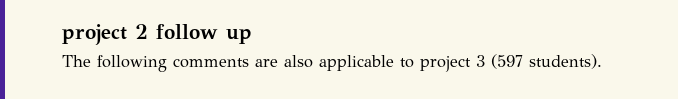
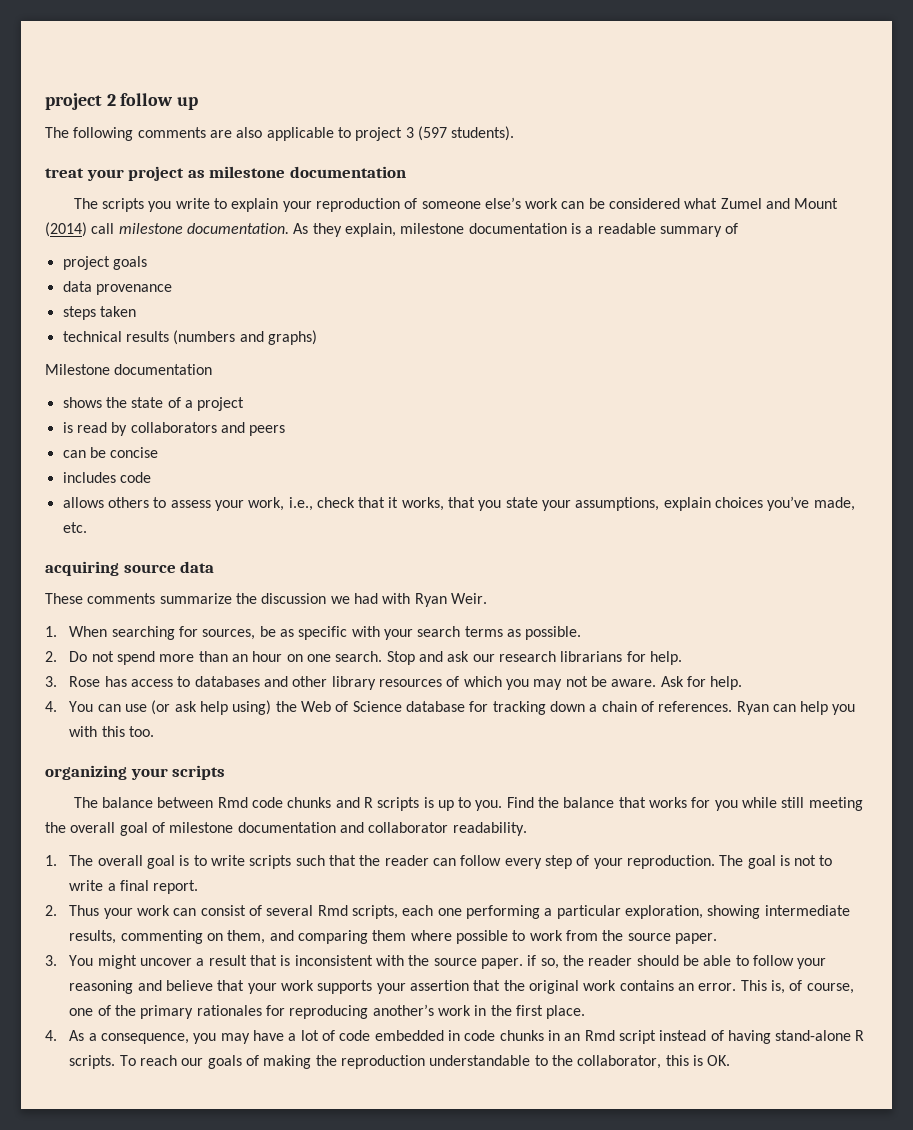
+ treat your project as milestone documentation
+ The scripts you write to explain your reproduction of someone else’s work can be considered what Zumel and Mount (2014) call milestone documentation. As they explain, milestone documentation is a readable summary of
+ project goals
+ data provenance
+ steps taken
+ technical results (numbers and graphs)
+ Milestone documentation
+ shows the state of a project
+ is read by collaborators and peers
+ can be concise
+ includes code
+ allows others to assess your work, i.e., check that it works, that you state your assumptions, explain choices you’ve made, etc.
+ acquiring source data
+ These comments summarize the discussion we had with Ryan Weir.
+ 1. When searching for sources, be as specific with your search terms as possible.
+ 2. Do not spend more than an hour on one search. Stop and ask our research librarians for help.
+ 3. Rose has access to databases and other library resources of which you may not be aware. Ask for help.
+ 4. You can use (or ask help using) the Web of Science database for tracking down a chain of references. Ryan can help you with this too.
+ organizing your scripts
+ The balance between Rmd code chunks and R scripts is up to you. Find the balance that works for you while still meeting the overall goal of milestone documentation and collaborator readability.
+ 1. The overall goal is to write scripts such that the reader can follow every step of your reproduction. The goal is not to write a final report.
+ 2. Thus your work can consist of several Rmd scripts, each one performing a particular exploration, showing intermediate results, commenting on them, and comparing them where possible to work from the source paper.
+ 3. You might uncover a result that is inconsistent with the source paper. if so, the reader should be able to follow your reasoning and believe that your work supports your assertion that the original work contains an error. This is, of course, one of the primary rationales for reproducing another’s work in the first place.
+ 4. As a consequence, you may have a lot of code embedded in code chunks in an Rmd script instead of having stand-alone R scripts. To reach our goals of making the reproduction understandable to the collaborator, this is OK.

